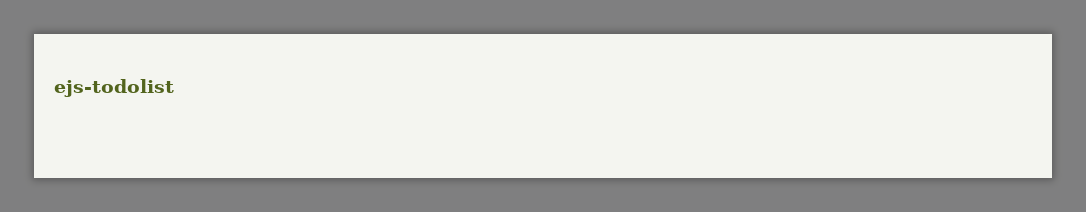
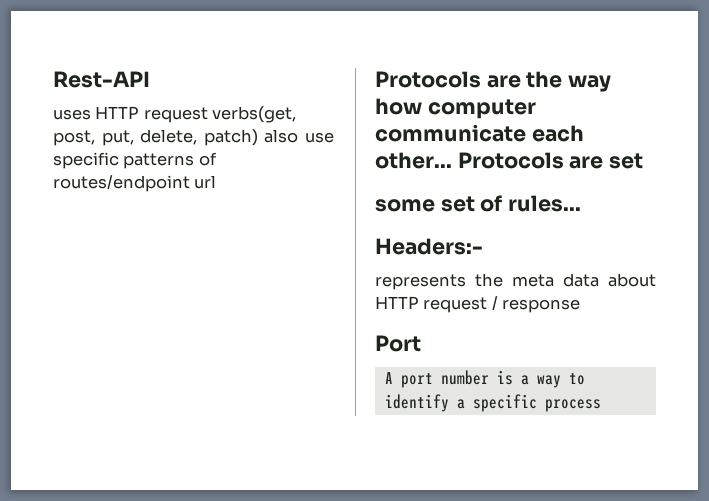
- ejs-todolist
+ Rest-API
+ uses HTTP request verbs(get, post, put, delete, patch) also use specific patterns of routes/endpoint url
+ Protocols are the way how computer communicate each other... Protocols are set
+ some set of rules...
+ Headers:-
+ represents the meta data about HTTP request / response
+ Port
+ A port number is a way to identify a specific process

